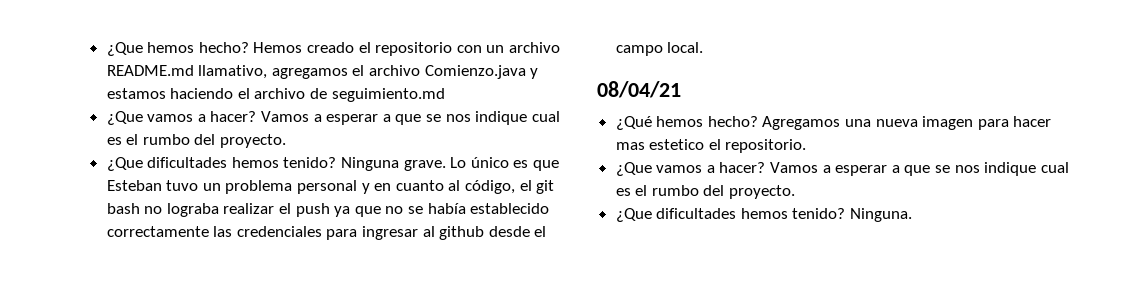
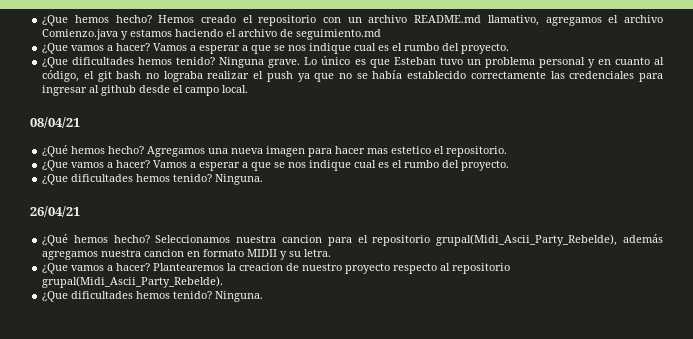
+ 26/04/21
+ ¿Qué hemos hecho? Seleccionamos nuestra cancion para el repositorio grupal(Midi_Ascii_Party_Rebelde), además agregamos nuestra cancion en formato MIDII y su letra.
+ ¿Que vamos a hacer? Plantearemos la creacion de nuestro proyecto respecto al repositorio grupal(Midi_Ascii_Party_Rebelde).
+ ¿Que dificultades hemos tenido? Ninguna.

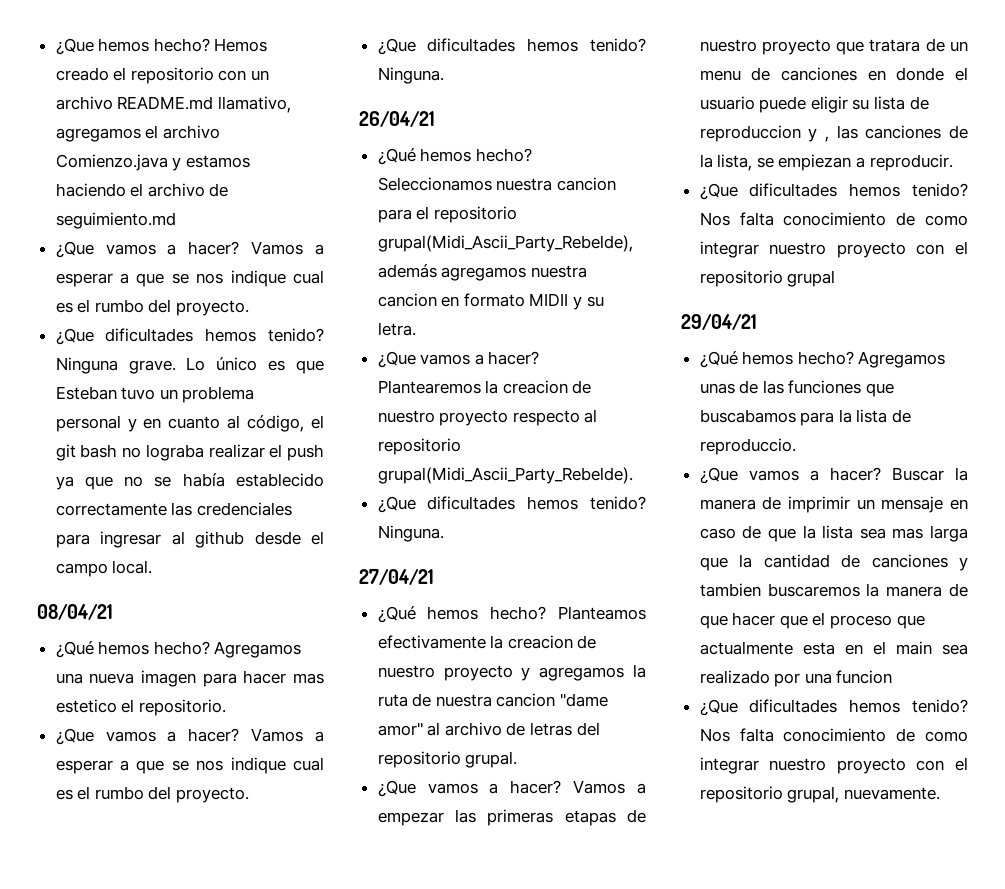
+ 27/04/21
+ ¿Qué hemos hecho? Planteamos efectivamente la creacion de nuestro proyecto y agregamos la ruta de nuestra cancion "dame amor" al archivo de letras del repositorio grupal.
+ ¿Que vamos a hacer? Vamos a empezar las primeras etapas de nuestro proyecto que tratara de un menu de canciones en donde el usuario puede eligir su lista de reproduccion y , las canciones de la lista, se empiezan a reproducir.
+ ¿Que dificultades hemos tenido? Nos falta conocimiento de como integrar nuestro proyecto con el repositorio grupal
+ 29/04/21
+ ¿Qué hemos hecho? Agregamos unas de las funciones que buscabamos para la lista de reproduccio.
+ ¿Que vamos a hacer? Buscar la manera de imprimir un mensaje en caso de que la lista sea mas larga que la cantidad de canciones y tambien buscaremos la manera de que hacer que el proceso que actualmente esta en el main sea realizado por una funcion
+ ¿Que dificultades hemos tenido? Nos falta conocimiento de como integrar nuestro proyecto con el repositorio grupal, nuevamente.

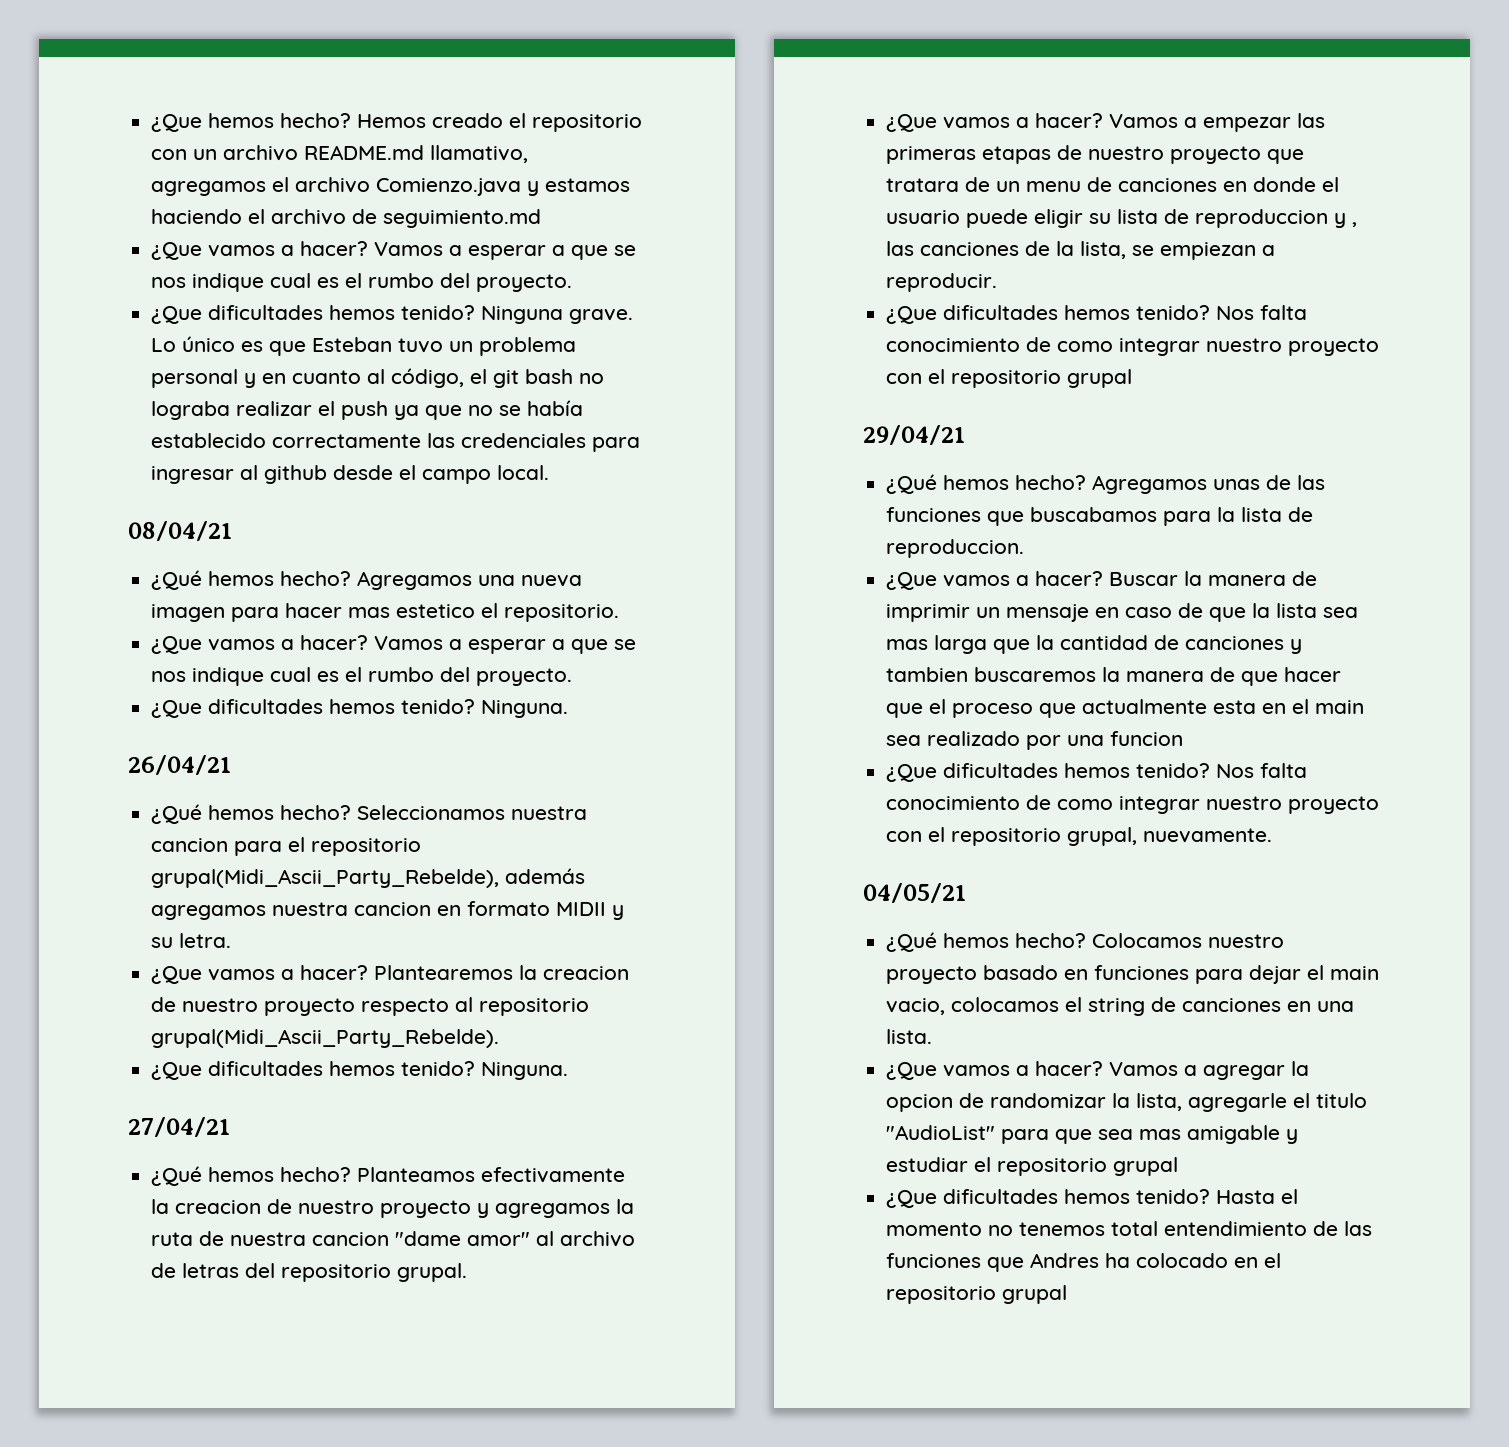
- Agregamos unas de las funciones que buscabamos para la lista de reproduccio.
+ Agregamos unas de las funciones que buscabamos para la lista de reproduccion.
+ 04/05/21
+ ¿Qué hemos hecho? Colocamos nuestro proyecto basado en funciones para dejar el main vacio, colocamos el string de canciones en una lista.
+ ¿Que vamos a hacer? Vamos a agregar la opcion de randomizar la lista, agregarle el titulo "AudioList" para que sea mas amigable y estudiar el repositorio grupal
+ ¿Que dificultades hemos tenido? Hasta el momento no tenemos total entendimiento de las funciones que Andres ha colocado en el repositorio grupal

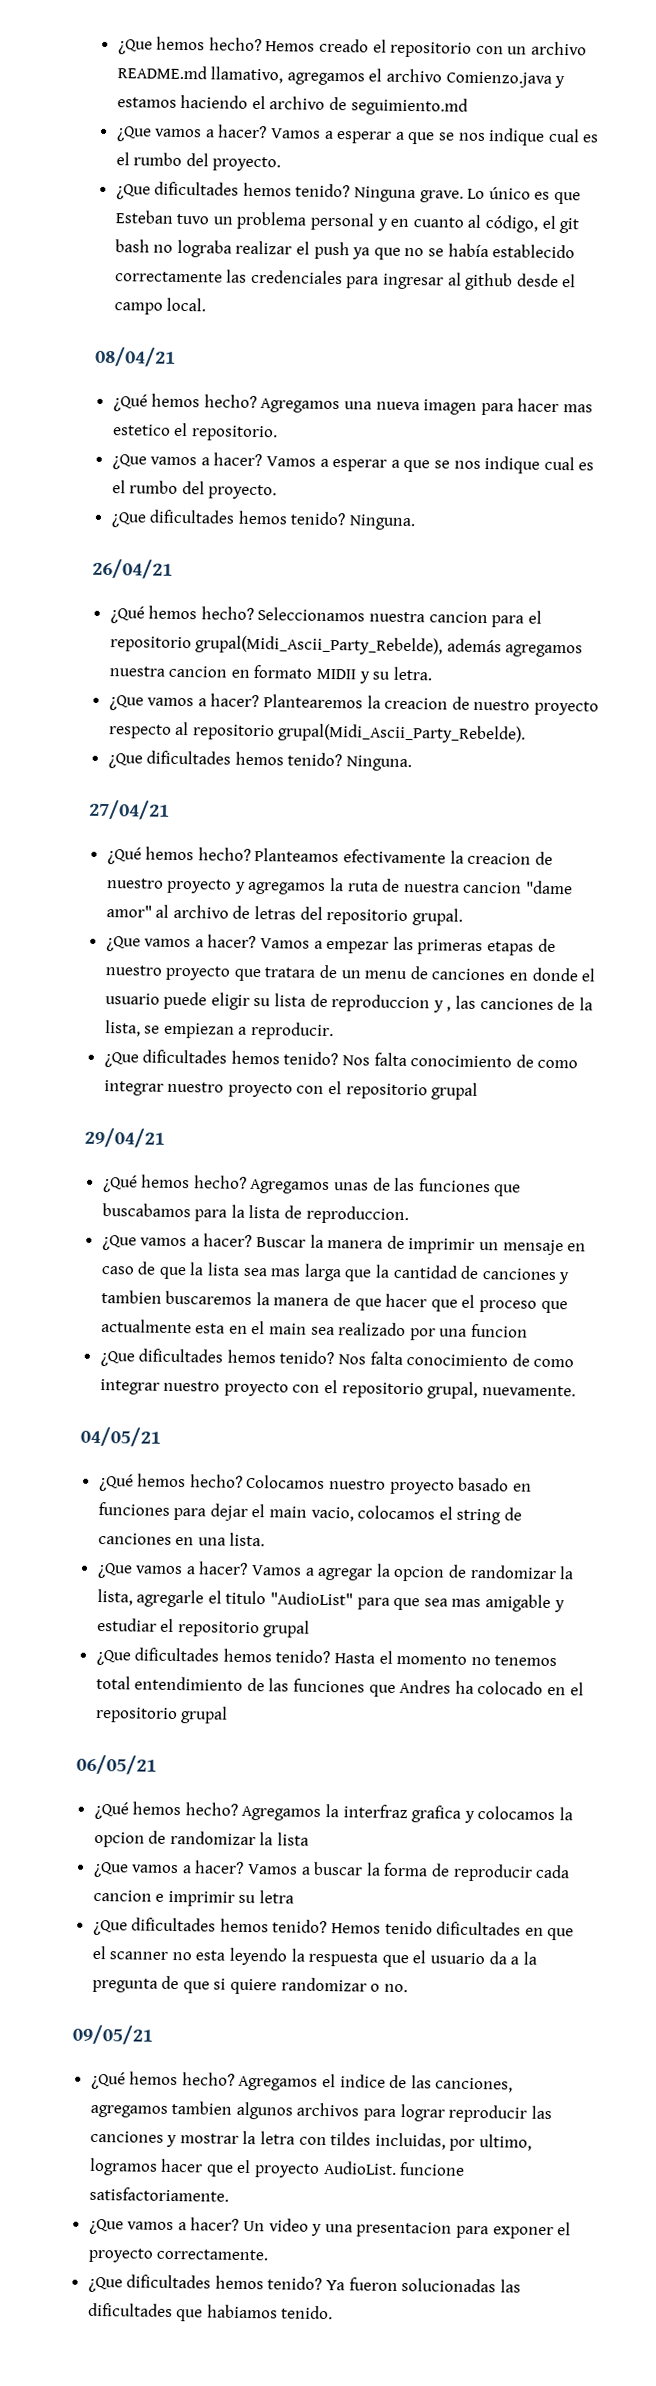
+ 06/05/21
+ ¿Qué hemos hecho? Agregamos la interfraz grafica y colocamos la opcion de randomizar la lista
+ ¿Que vamos a hacer? Vamos a buscar la forma de reproducir cada cancion e imprimir su letra
+ ¿Que dificultades hemos tenido? Hemos tenido dificultades en que el scanner no esta leyendo la respuesta que el usuario da a la pregunta de que si quiere randomizar o no.
+ 09/05/21
+ ¿Qué hemos hecho? Agregamos el indice de las canciones, agregamos tambien algunos archivos para lograr reproducir las canciones y mostrar la letra con tildes incluidas, por ultimo, logramos hacer que el proyecto AudioList. funcione satisfactoriamente.
+ ¿Que vamos a hacer? Un video y una presentacion para exponer el proyecto correctamente.
+ ¿Que dificultades hemos tenido? Ya fueron solucionadas las dificultades que habiamos tenido.

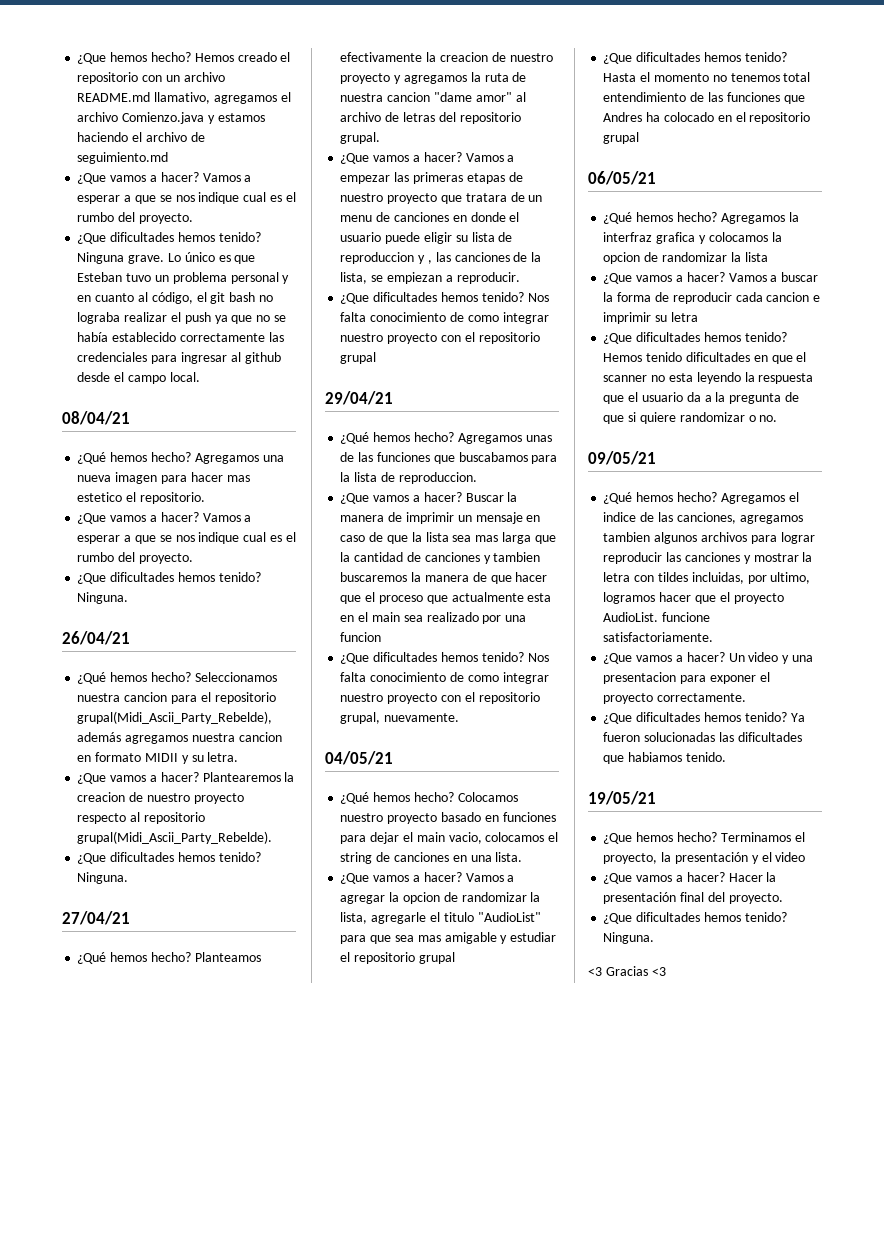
+ 19/05/21
+ ¿Que hemos hecho? Terminamos el proyecto, la presentación y el video
+ ¿Que vamos a hacer? Hacer la presentación final del proyecto.
+ ¿Que dificultades hemos tenido? Ninguna.
+ <3 Gracias <3

